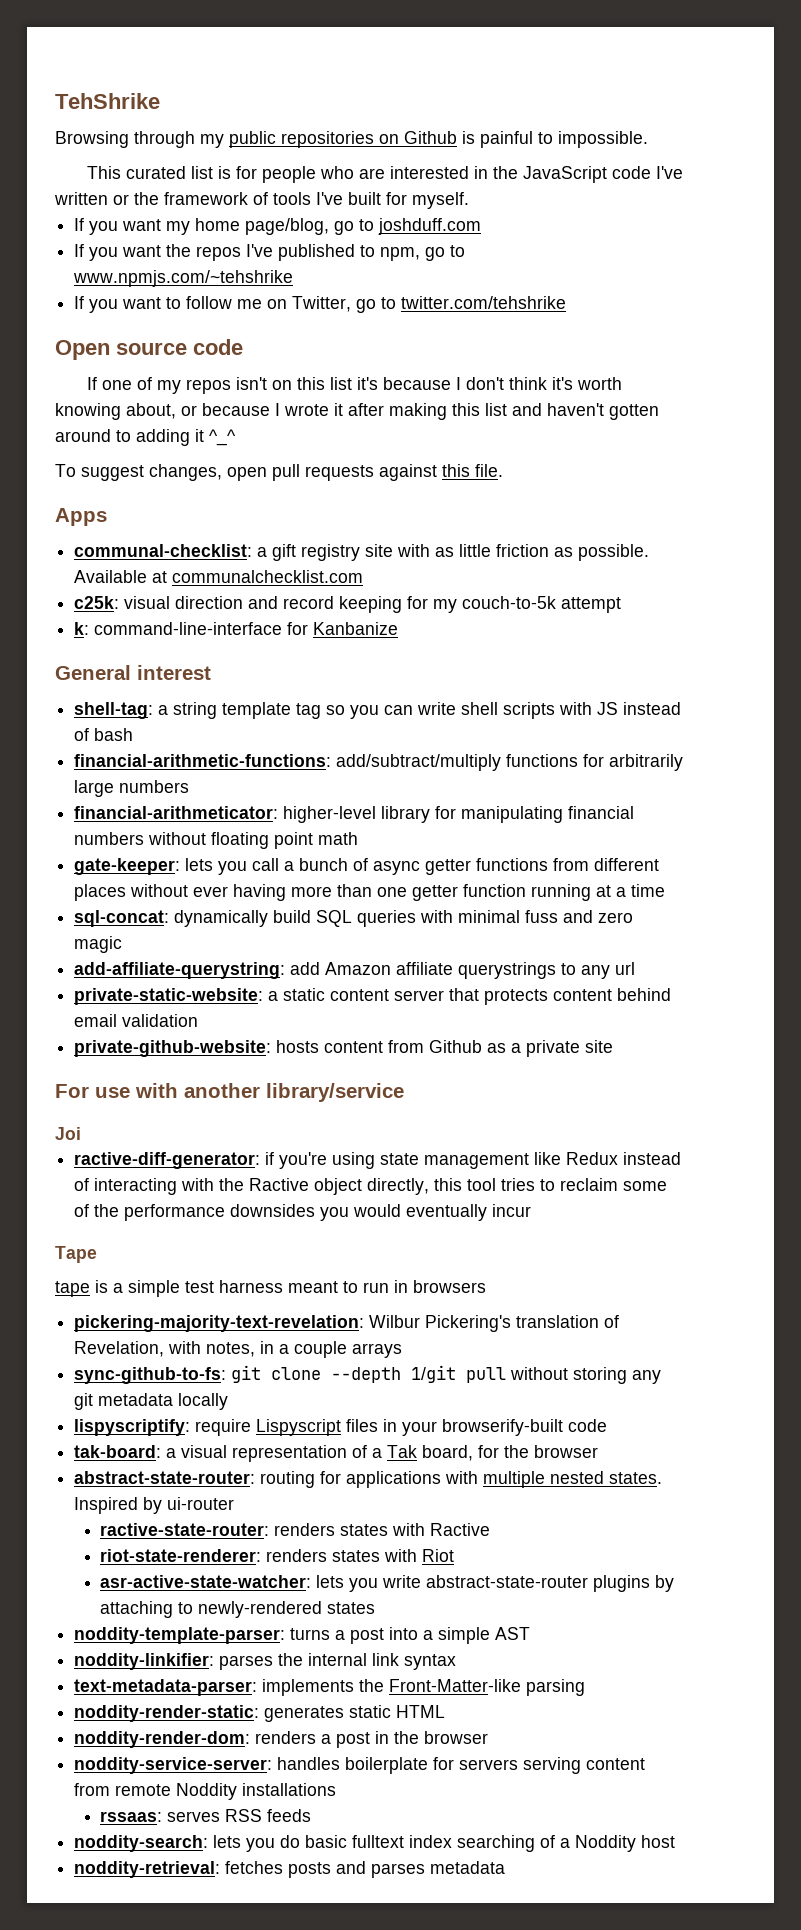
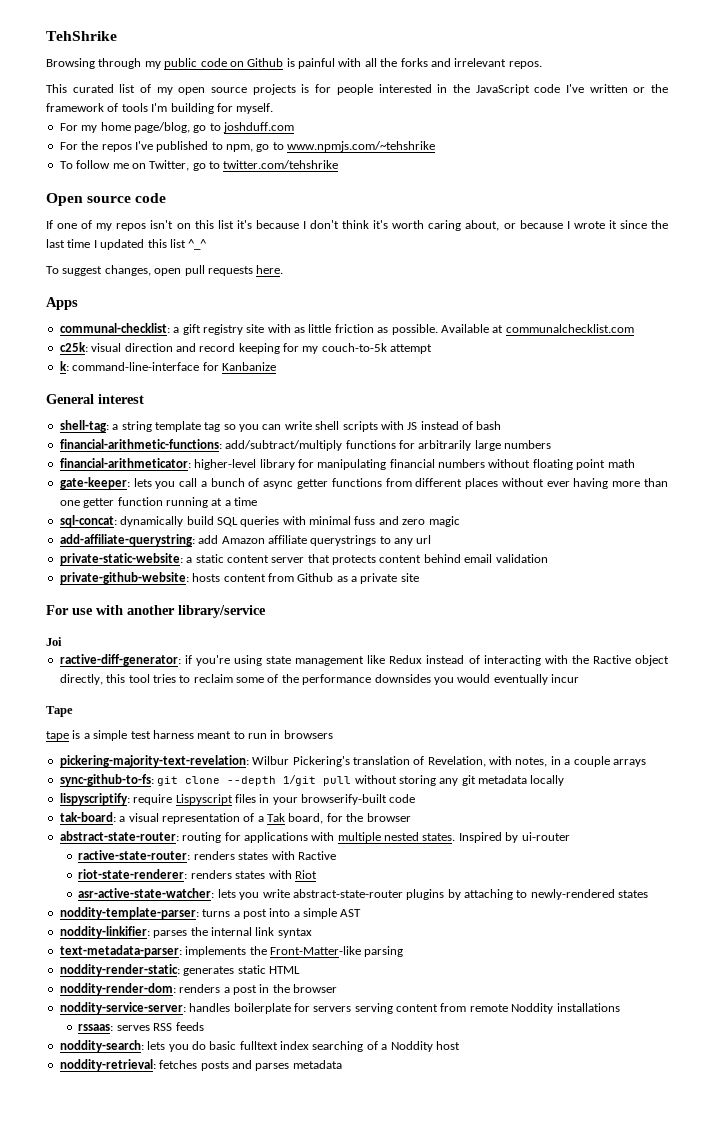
- Browsing through my public repositories on Github is painful to impossible.
- This curated list is for people who are interested in the JavaScript code I've written or the framework of tools I've built for myself.
+ Browsing through my public code on Github is painful with all the forks and irrelevant repos.
+ This curated list of my open source projects is for people interested in the JavaScript code I've written or the framework of tools I'm building for myself.
- If you want my home page/blog, go to joshduff.com
+ For my home page/blog, go to joshduff.com
- If you want the repos I've published to npm, go to www.npmjs.com/~tehshrike
+ For the repos I've published to npm, go to www.npmjs.com/~tehshrike
- If you want to follow me on Twitter, go to twitter.com/tehshrike
+ To follow me on Twitter, go to twitter.com/tehshrike
- If one of my repos isn't on this list it's because I don't think it's worth knowing about, or because I wrote it after making this list and haven't gotten around to adding it ^_^
+ If one of my repos isn't on this list it's because I don't think it's worth caring about, or because I wrote it since the last time I updated this list ^_^
- To suggest changes, open pull requests against this file.
+ To suggest changes, open pull requests here.

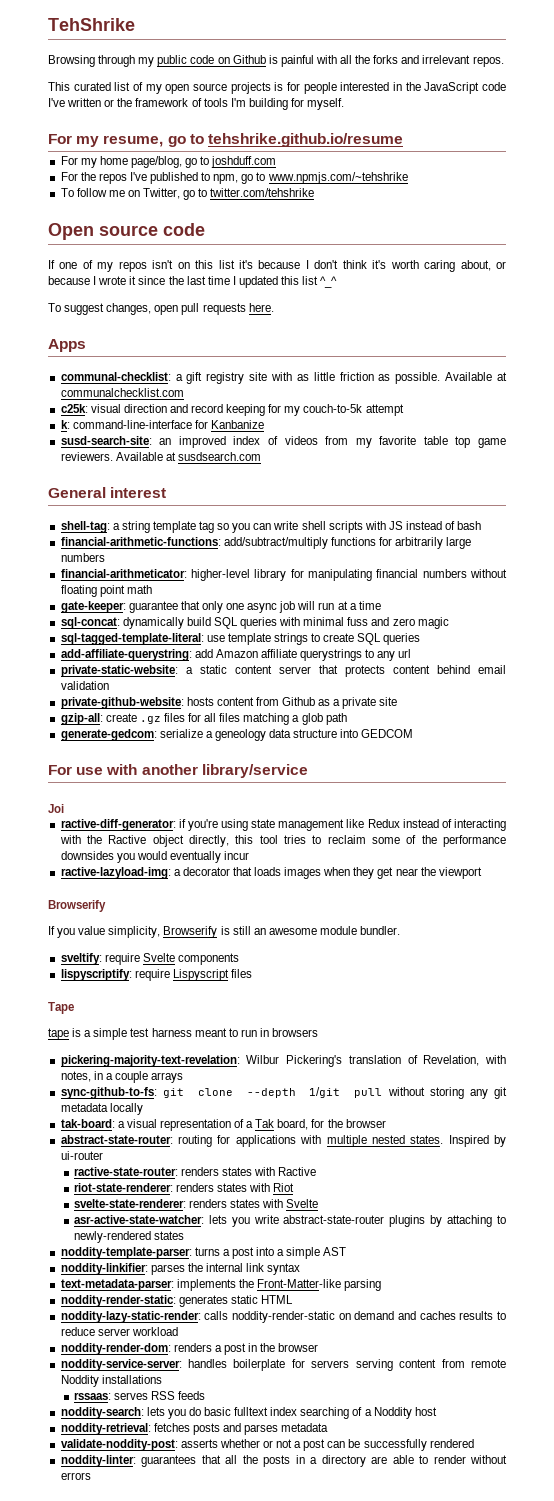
+ For my resume, go to tehshrike.github.io/resume
+ susd-search-site: an improved index of videos from my favorite table top game reviewers. Available at susdsearch.com
- gate-keeper: lets you call a bunch of async getter functions from different places without ever having more than one getter function running at a time
+ gate-keeper: guarantee that only one async job will run at a time
+ sql-tagged-template-literal: use template strings to create SQL queries
+ gzip-all: create .gz files for all files matching a glob path
+ generate-gedcom: serialize a geneology data structure into GEDCOM
+ ractive-lazyload-img: a decorator that loads images when they get near the viewport
+ Browserify
+ If you value simplicity, Browserify is still an awesome module bundler.
+ sveltify: require Svelte components
+ lispyscriptify: require Lispyscript files
- lispyscriptify: require Lispyscript files in your browserify-built code
+ svelte-state-renderer: renders states with Svelte
+ noddity-lazy-static-render: calls noddity-render-static on demand and caches results to reduce server workload
+ validate-noddity-post: asserts whether or not a post can be successfully rendered
+ noddity-linter: guarantees that all the posts in a directory are able to render without errors

